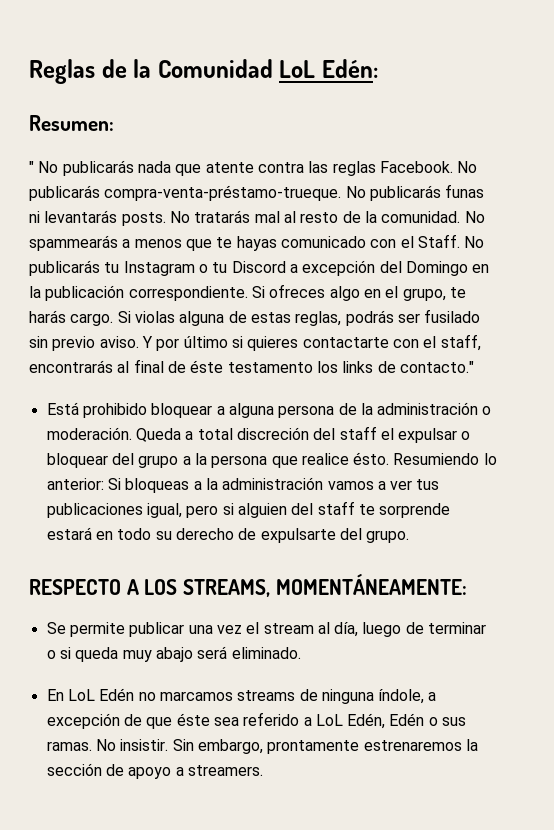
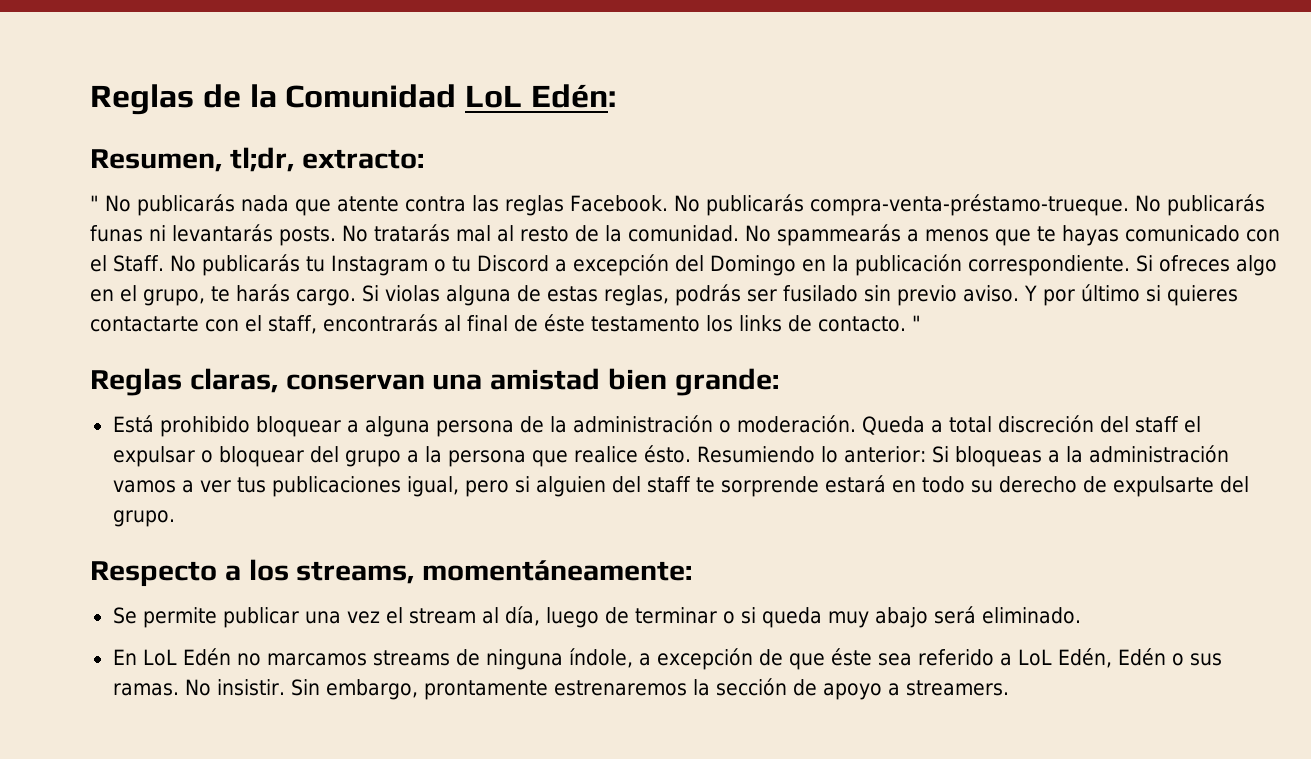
- Resumen:
+ Resumen, tl;dr, extracto:
- Y por último si quieres contactarte con el staff, encontrarás al final de éste testamento los links de contacto."
+ Y por último si quieres contactarte con el staff, encontrarás al final de éste testamento los links de contacto. "
+ Reglas claras, conservan una amistad bien grande:
- RESPECTO A LOS STREAMS, MOMENTÁNEAMENTE:
+ Respecto a los streams, momentáneamente:

